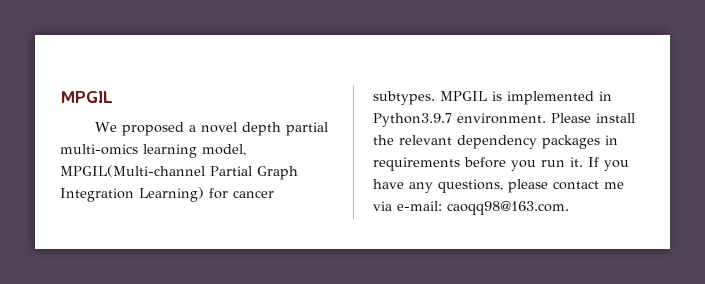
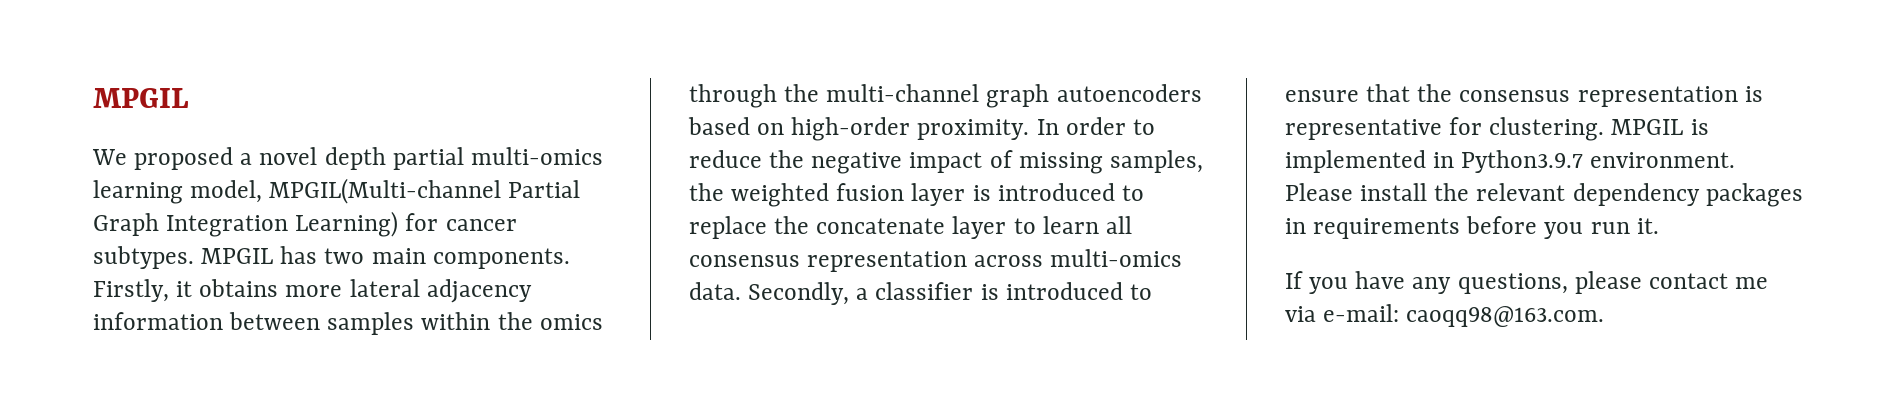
- MPGIL is implemented in Python3.9.7 environment.
+ MPGIL has two main components. Firstly, it obtains more lateral adjacency information between samples within the omics through the multi-channel graph autoencoders based on high-order proximity. In order to reduce the negative impact of missing samples, the weighted fusion layer is introduced to replace the concatenate layer to learn all consensus representation across multi-omics data. Secondly, a classifier is introduced to ensure that the consensus representation is representative for clustering. MPGIL is implemented in Python3.9.7 environment.
- Please install the relevant dependency packages in requirements before you run it. If you have any questions, please contact me via e-mail: caoqq98@163.com.
+ Please install the relevant dependency packages in requirements before you run it.
+ If you have any questions, please contact me via e-mail: caoqq98@163.com.

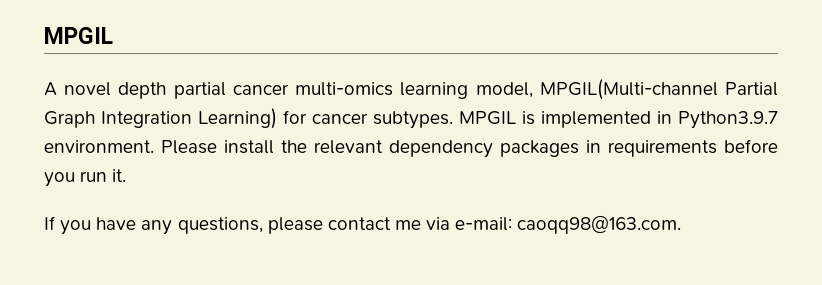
- We proposed a novel depth partial multi-omics learning model, MPGIL(Multi-channel Partial Graph Integration Learning) for cancer subtypes.
+ A novel depth partial cancer multi-omics learning model, MPGIL(Multi-channel Partial Graph Integration Learning) for cancer subtypes.
- MPGIL has two main components. Firstly, it obtains more lateral adjacency information between samples within the omics through the multi-channel graph autoencoders based on high-order proximity. In order to reduce the negative impact of missing samples, the weighted fusion layer is introduced to replace the concatenate layer to learn all consensus representation across multi-omics data. Secondly, a classifier is introduced to ensure that the consensus representation is representative for clustering. MPGIL is implemented in Python3.9.7 environment.
+ MPGIL is implemented in Python3.9.7 environment.

